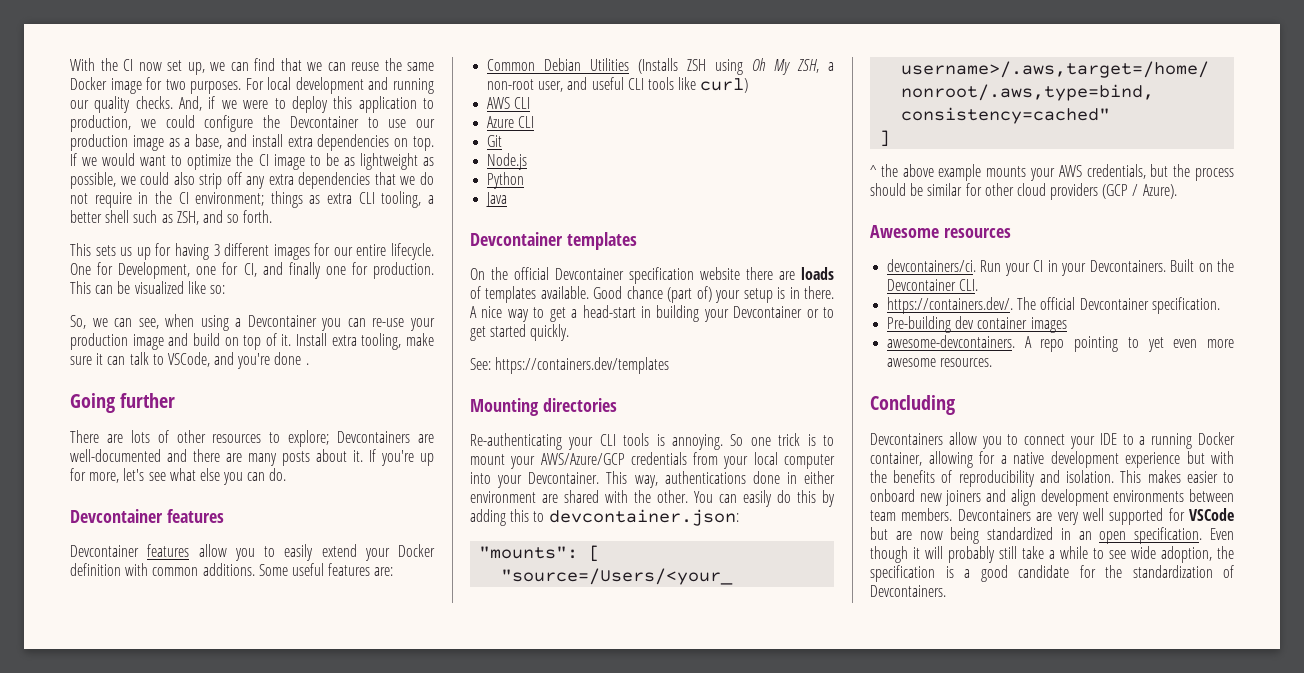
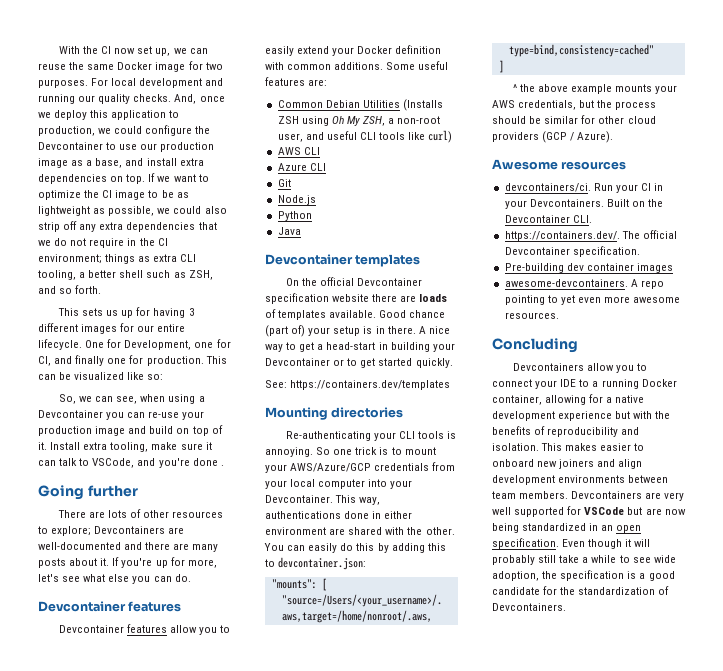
- With the CI now set up, we can find that we can reuse the same Docker image for two purposes.
+ With the CI now set up, we can reuse the same Docker image for two purposes.
- And, if we were to deploy this application to production, we could configure the Devcontainer to use our production image as a base, and install extra dependencies on top.
+ And, once we deploy this application to production, we could configure the Devcontainer to use our production image as a base, and install extra dependencies on top.
- If we would want to optimize the CI image to be as lightweight as possible, we could also strip off any extra dependencies that we do not require in the CI environment; things as extra CLI tooling, a better shell such as ZSH, and so forth.
+ If we want to optimize the CI image to be as lightweight as possible, we could also strip off any extra dependencies that we do not require in the CI environment; things as extra CLI tooling, a better shell such as ZSH, and so forth.

